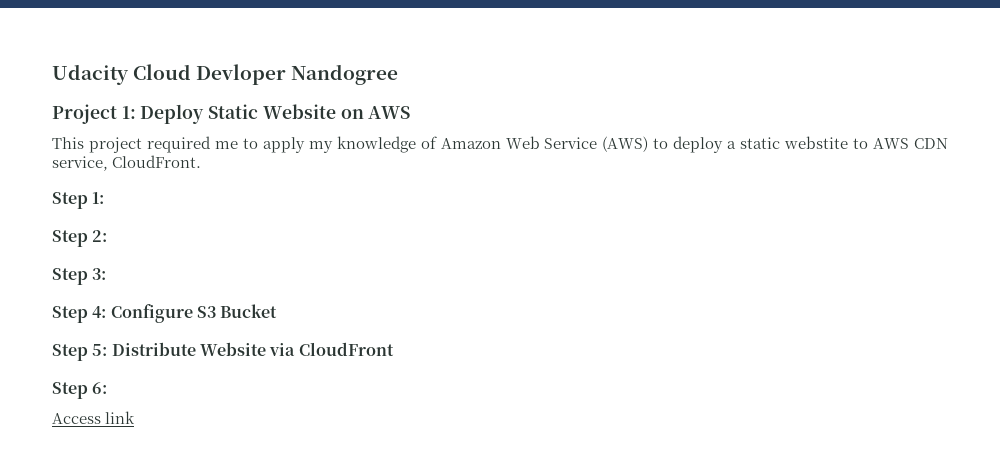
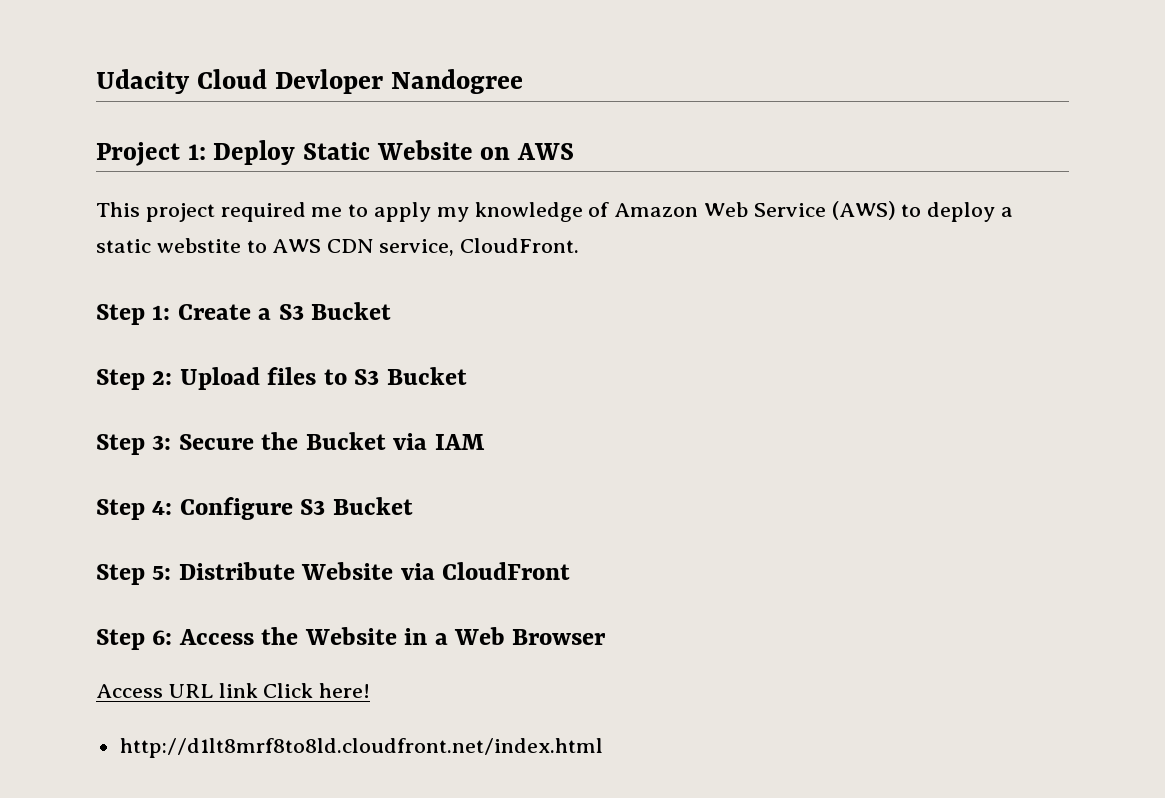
- Step 1:
- Step 2:
- Step 3:
+ Step 1: Create a S3 Bucket
+ Step 2: Upload files to S3 Bucket
+ Step 3: Secure the Bucket via IAM
- Step 6:
- Access link
+ Step 6: Access the Website in a Web Browser
+ Access URL link Click here!
+ http://d1lt8mrf8to8ld.cloudfront.net/index.html

